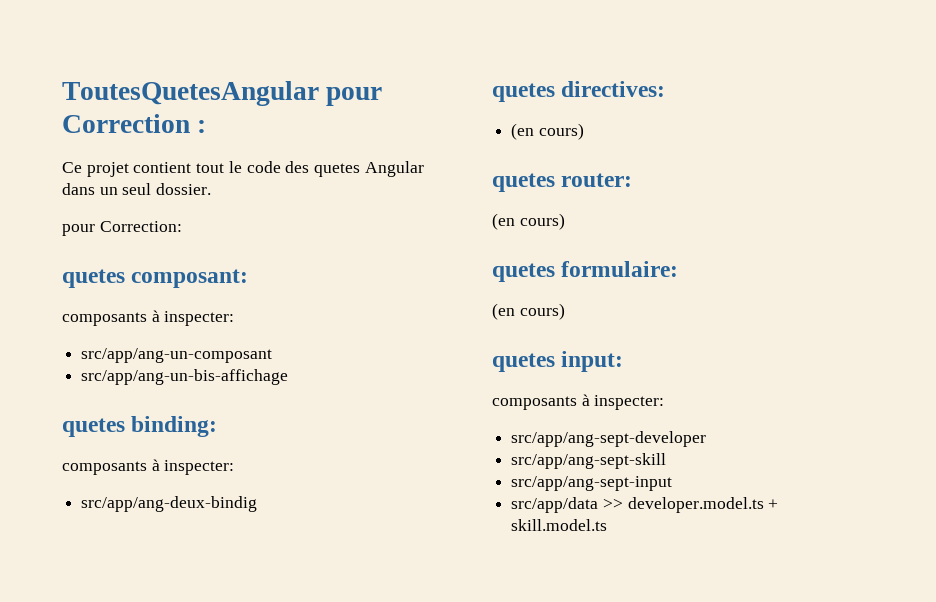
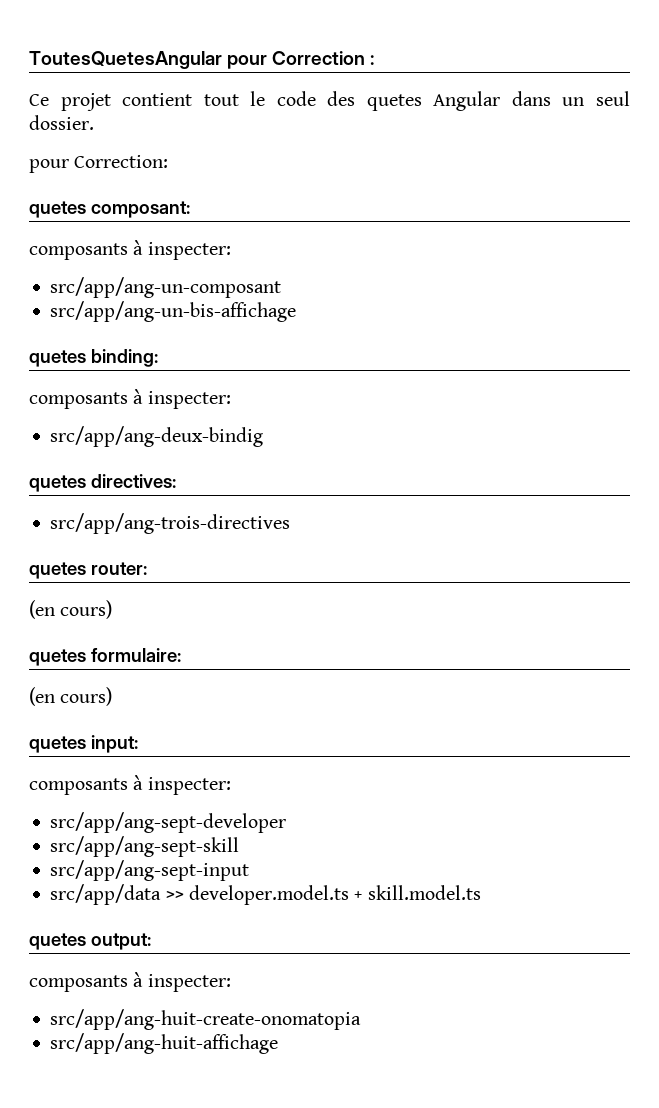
  quetes directives:
- (en cours)
+ src/app/ang-trois-directives
+ quetes output:
+ composants à inspecter:
+ src/app/ang-huit-create-onomatopia
+ src/app/ang-huit-affichage

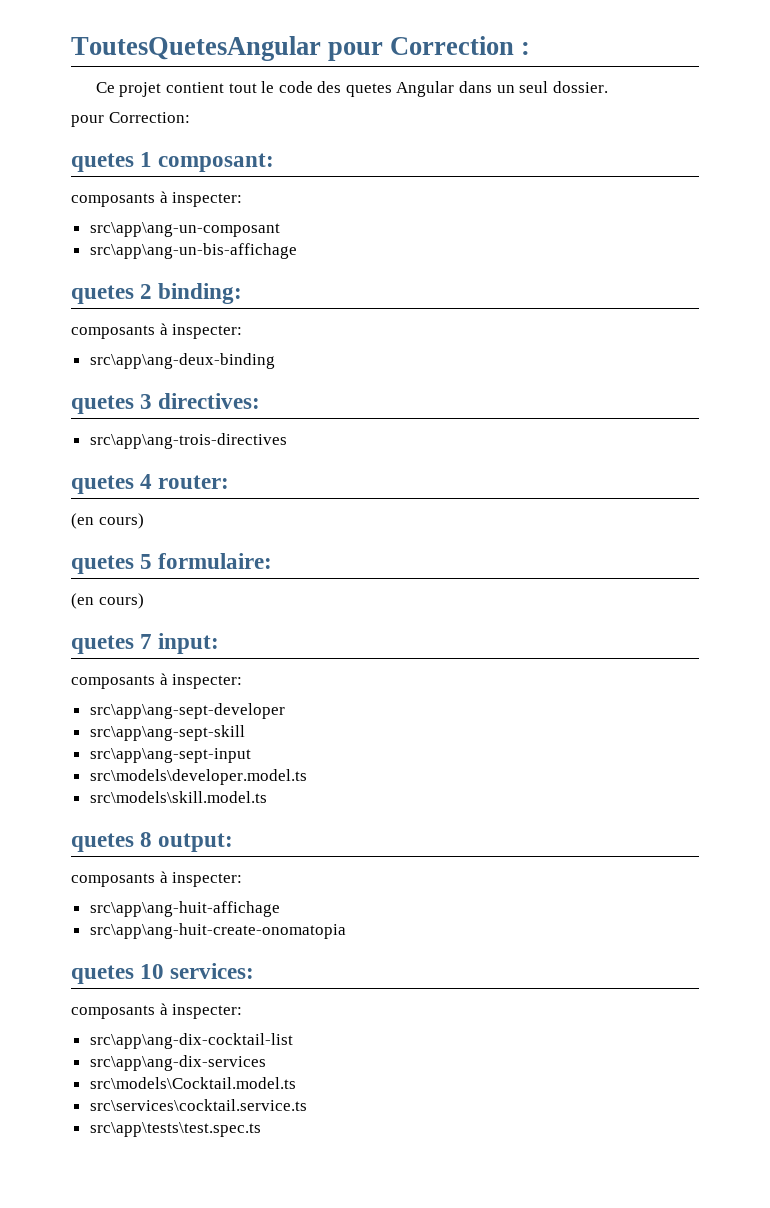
- quetes composant:
+ quetes 1 composant:
- src/app/ang-un-composant
- src/app/ang-un-bis-affichage
- quetes binding:
+ src\app\ang-un-composant
+ src\app\ang-un-bis-affichage
+ quetes 2 binding:
- src/app/ang-deux-bindig
- quetes directives:
+ src\app\ang-deux-binding
+ quetes 3 directives:
- src/app/ang-trois-directives
- quetes router:
+ src\app\ang-trois-directives
+ quetes 4 router:
- quetes formulaire:
+ quetes 5 formulaire:
- quetes input:
+ quetes 7 input:
- src/app/ang-sept-developer
- src/app/ang-sept-skill
- src/app/ang-sept-input
- src/app/data >> developer.model.ts + skill.model.ts
- quetes output:
+ src\app\ang-sept-developer
+ src\app\ang-sept-skill
+ src\app\ang-sept-input
+ src\models\developer.model.ts
+ src\models\skill.model.ts
+ quetes 8 output:
- src/app/ang-huit-create-onomatopia
- src/app/ang-huit-affichage
+ src\app\ang-huit-affichage
+ src\app\ang-huit-create-onomatopia
+ quetes 10 services:
+ composants à inspecter:
+ src\app\ang-dix-cocktail-list
+ src\app\ang-dix-services
+ src\models\Cocktail.model.ts
+ src\services\cocktail.service.ts
+ src\app\tests\test.spec.ts

